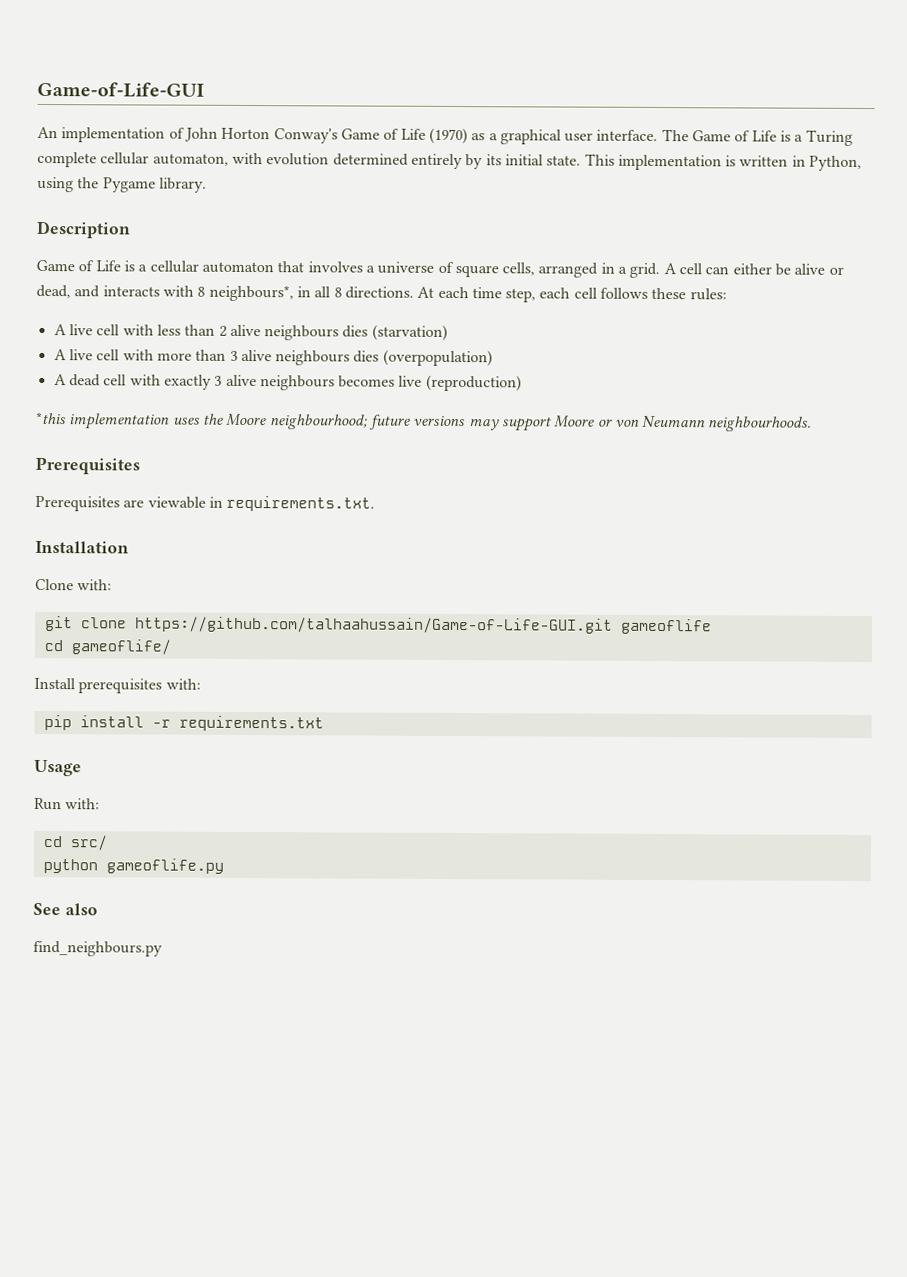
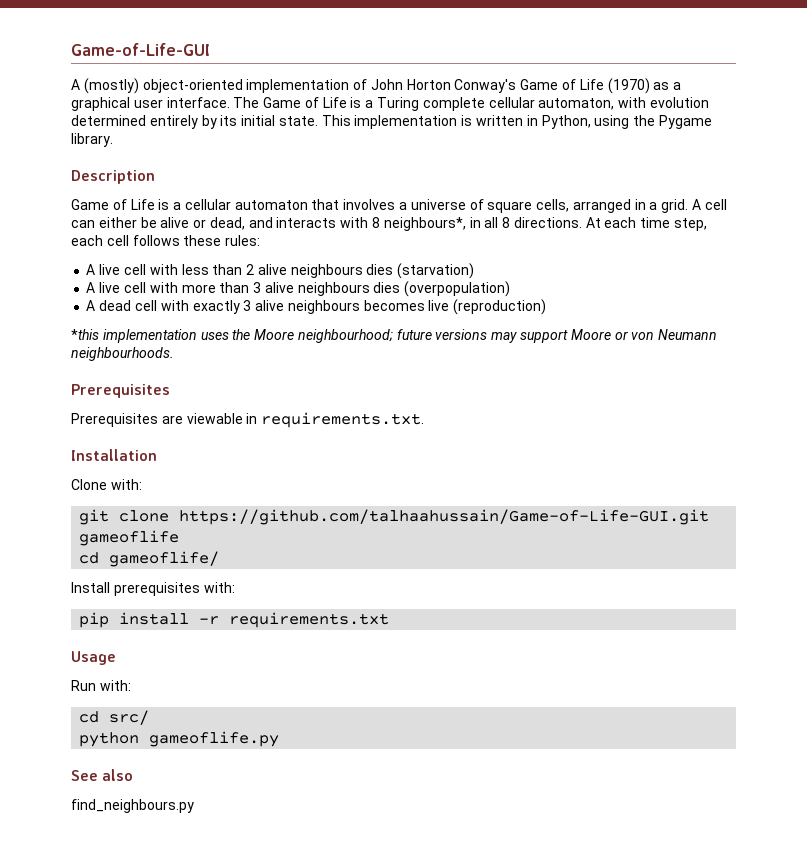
- An implementation of John Horton Conway's Game of Life (1970) as a graphical user interface.
+ A (mostly) object-oriented implementation of John Horton Conway's Game of Life (1970) as a graphical user interface.

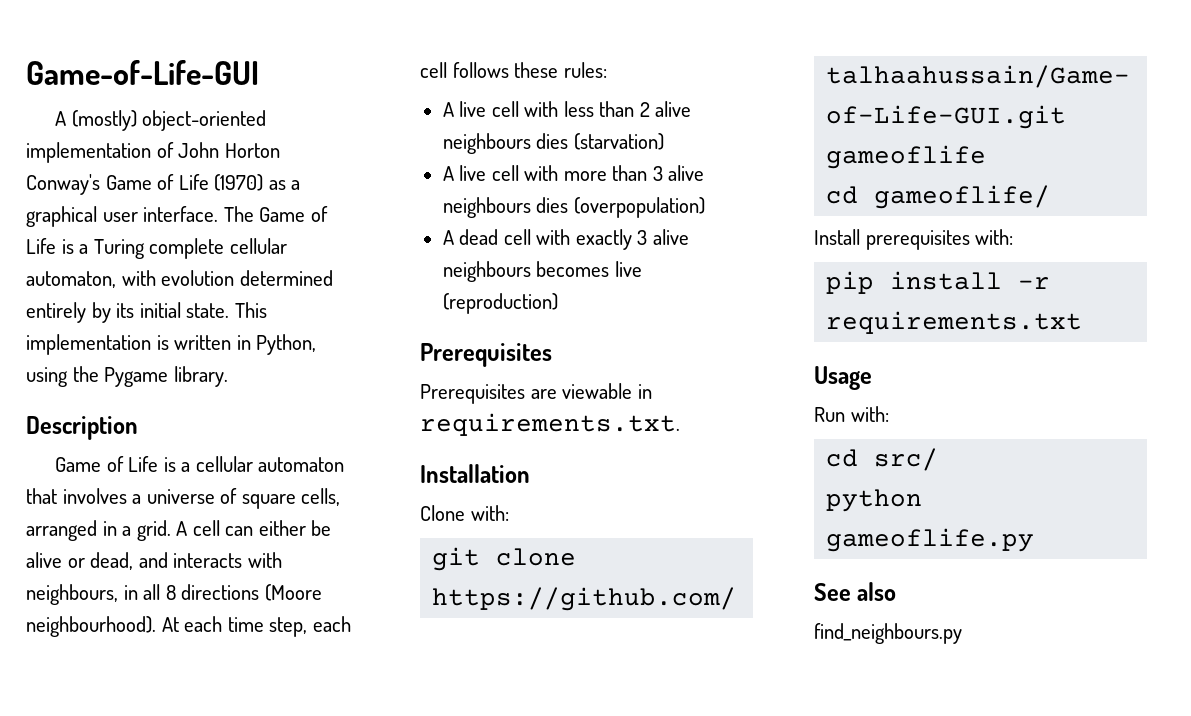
- A cell can either be alive or dead, and interacts with 8 neighbours*, in all 8 directions.
+ A cell can either be alive or dead, and interacts with neighbours, in all 8 directions (Moore neighbourhood).
- *this implementation uses the Moore neighbourhood; future versions may support Moore or von Neumann neighbourhoods.

